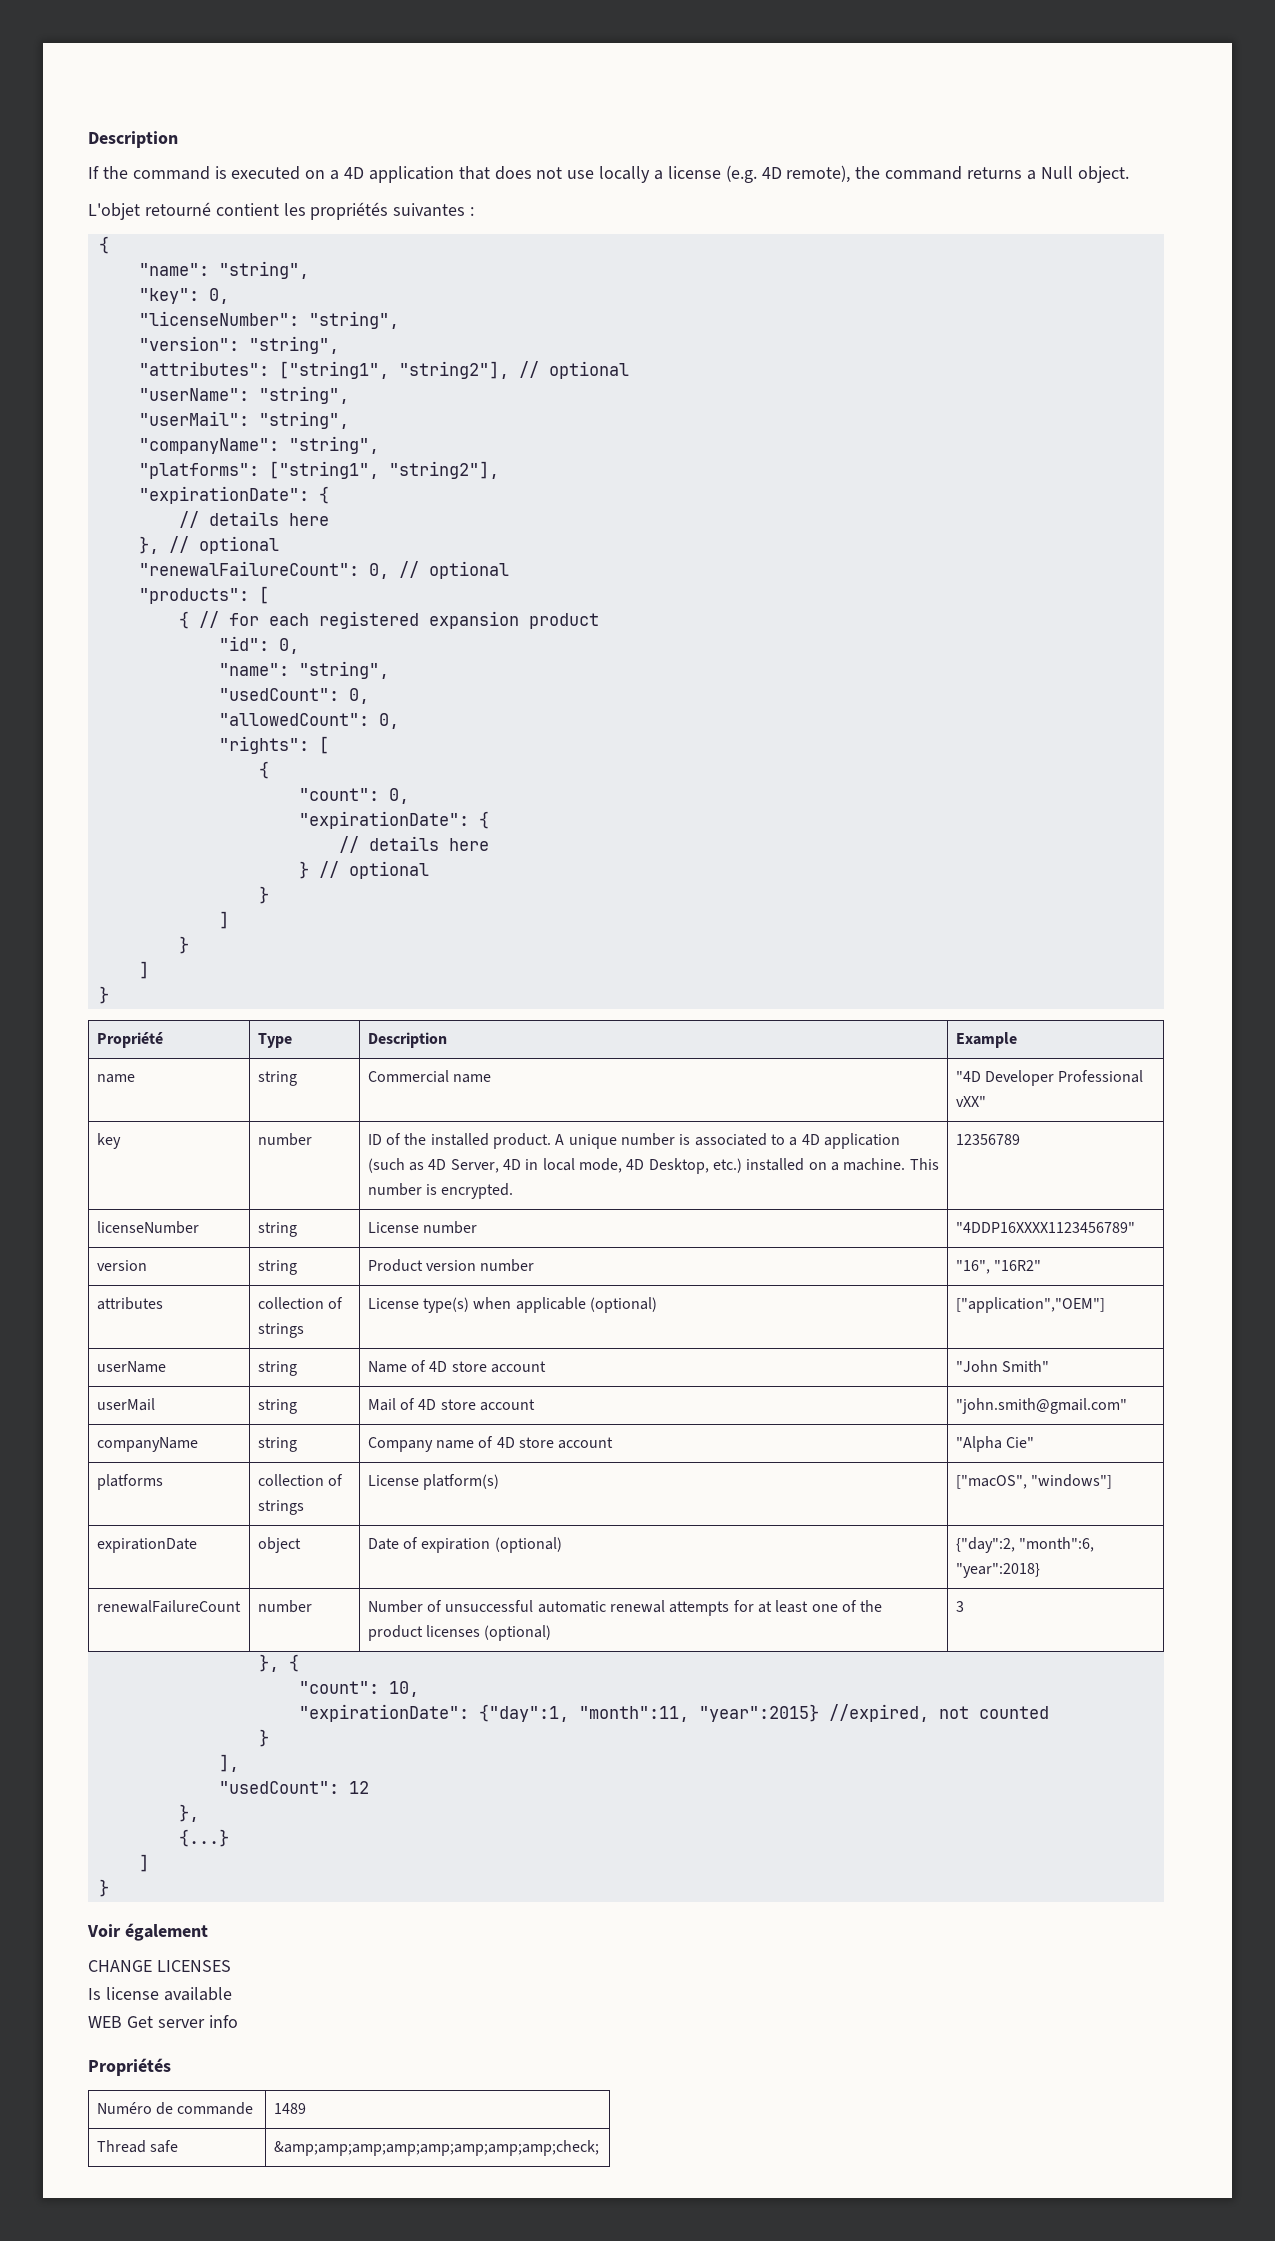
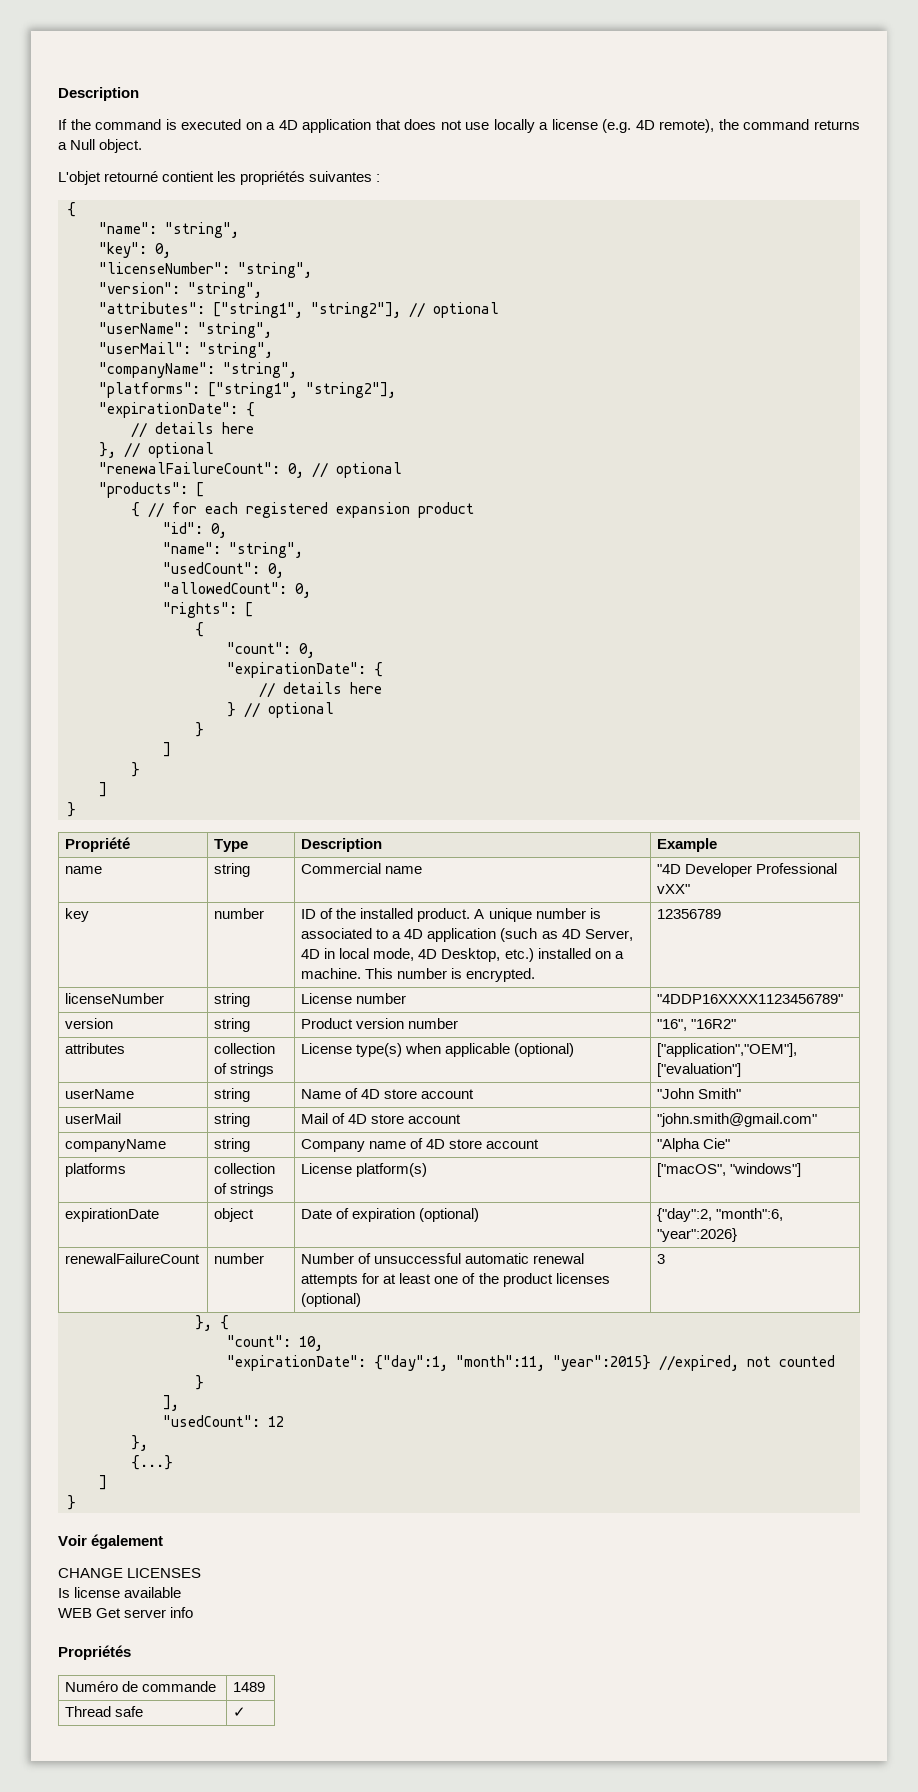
- attributes | collection of strings | License type(s) when applicable (optional) | ["application","OEM"]
+ attributes | collection of strings | License type(s) when applicable (optional) | ["application","OEM"], ["evaluation"]
- expirationDate | object | Date of expiration (optional) | {"day":2, "month":6, "year":2018}
+ expirationDate | object | Date of expiration (optional) | {"day":2, "month":6, "year":2026}
- Thread safe | &amp;amp;amp;amp;amp;amp;amp;amp;check;
+ Thread safe | ✓

